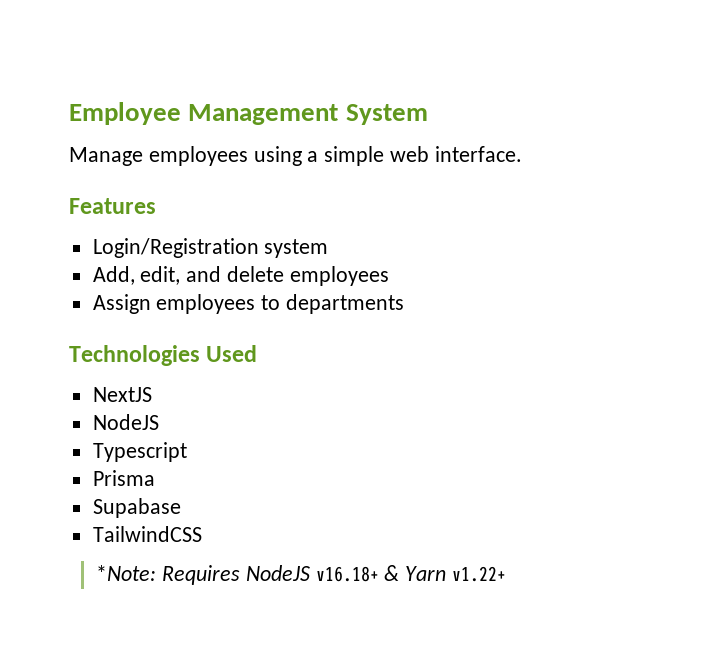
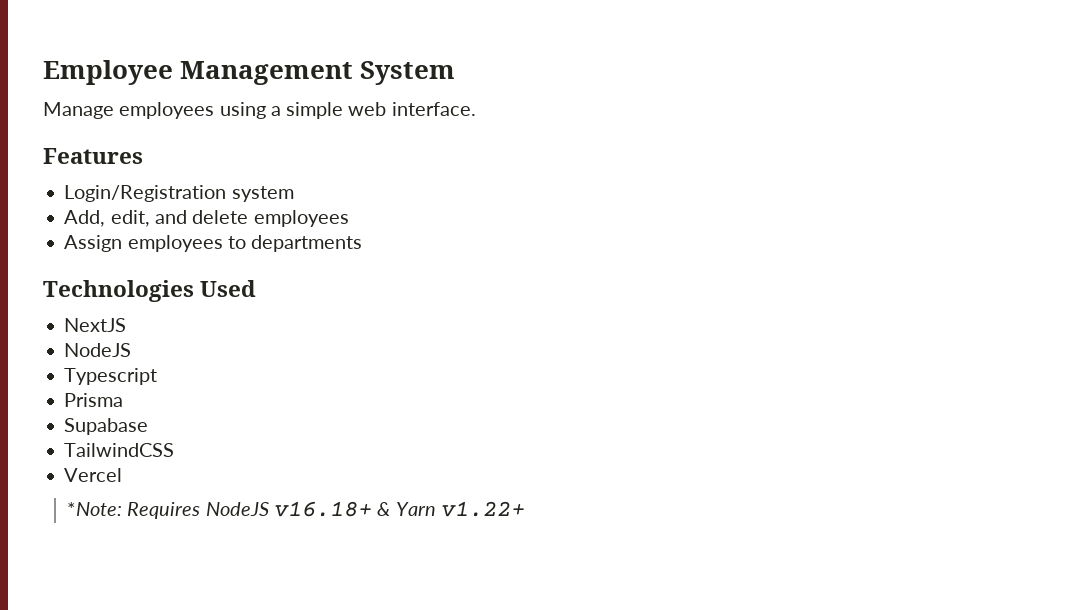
+ Vercel

